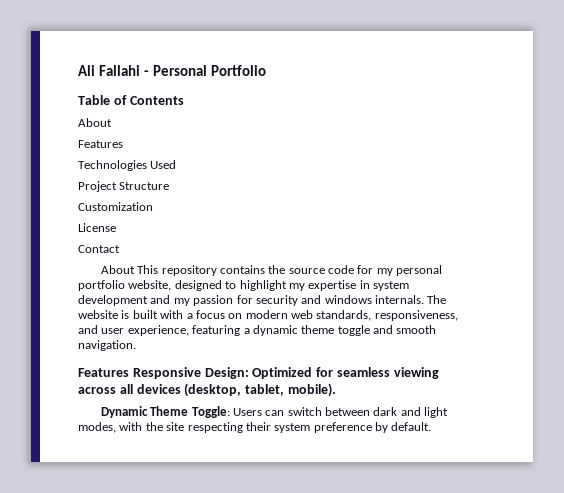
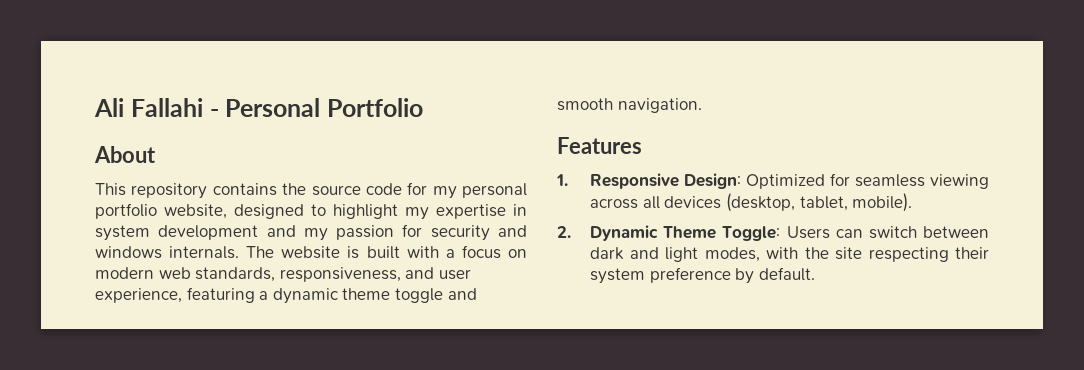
- Table of Contents
  About
- Features
- Technologies Used
- Project Structure
- Customization
- License
- Contact
- About This repository contains the source code for my personal portfolio website, designed to highlight my expertise in system development and my passion for security and windows internals.
+ This repository contains the source code for my personal portfolio website, designed to highlight my expertise in system development and my passion for security and windows internals.
- Features Responsive Design: Optimized for seamless viewing across all devices (desktop, tablet, mobile).
+ Features
+ 1. Responsive Design: Optimized for seamless viewing across all devices (desktop, tablet, mobile).
- Dynamic Theme Toggle: Users can switch between dark and light modes, with the site respecting their system preference by default.
+ 2. Dynamic Theme Toggle: Users can switch between dark and light modes, with the site respecting their system preference by default.

